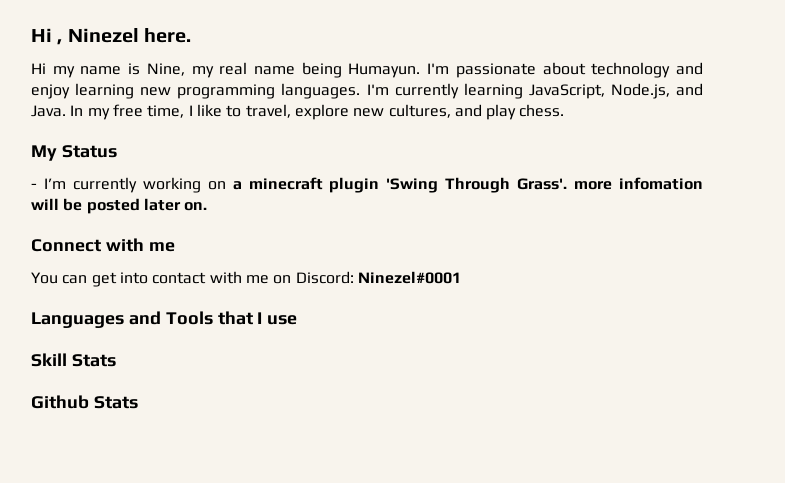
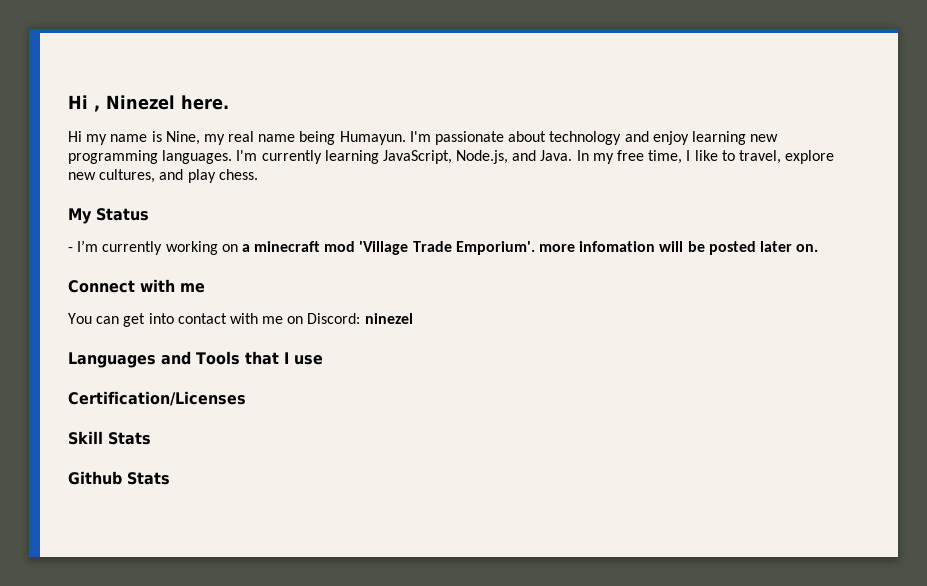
- - I’m currently working on a minecraft plugin 'Swing Through Grass'. more infomation will be posted later on.
+ - I’m currently working on a minecraft mod 'Village Trade Emporium'. more infomation will be posted later on.
- You can get into contact with me on Discord: Ninezel#0001
+ You can get into contact with me on Discord: ninezel
+ Certification/Licenses

